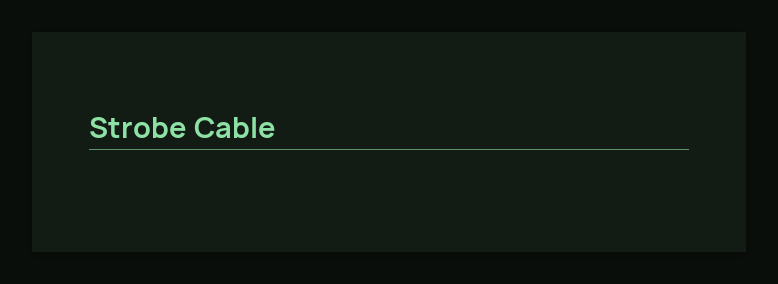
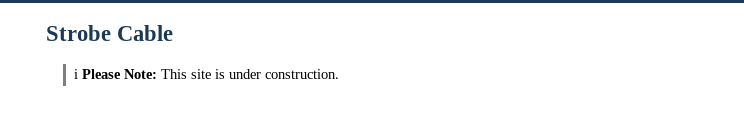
+ i Please Note: This site is under construction.

